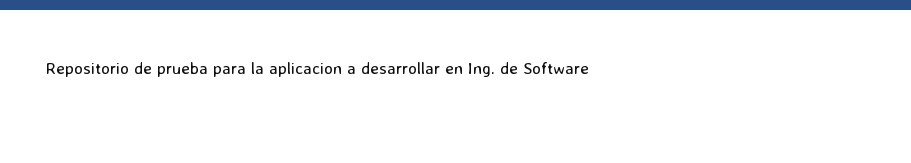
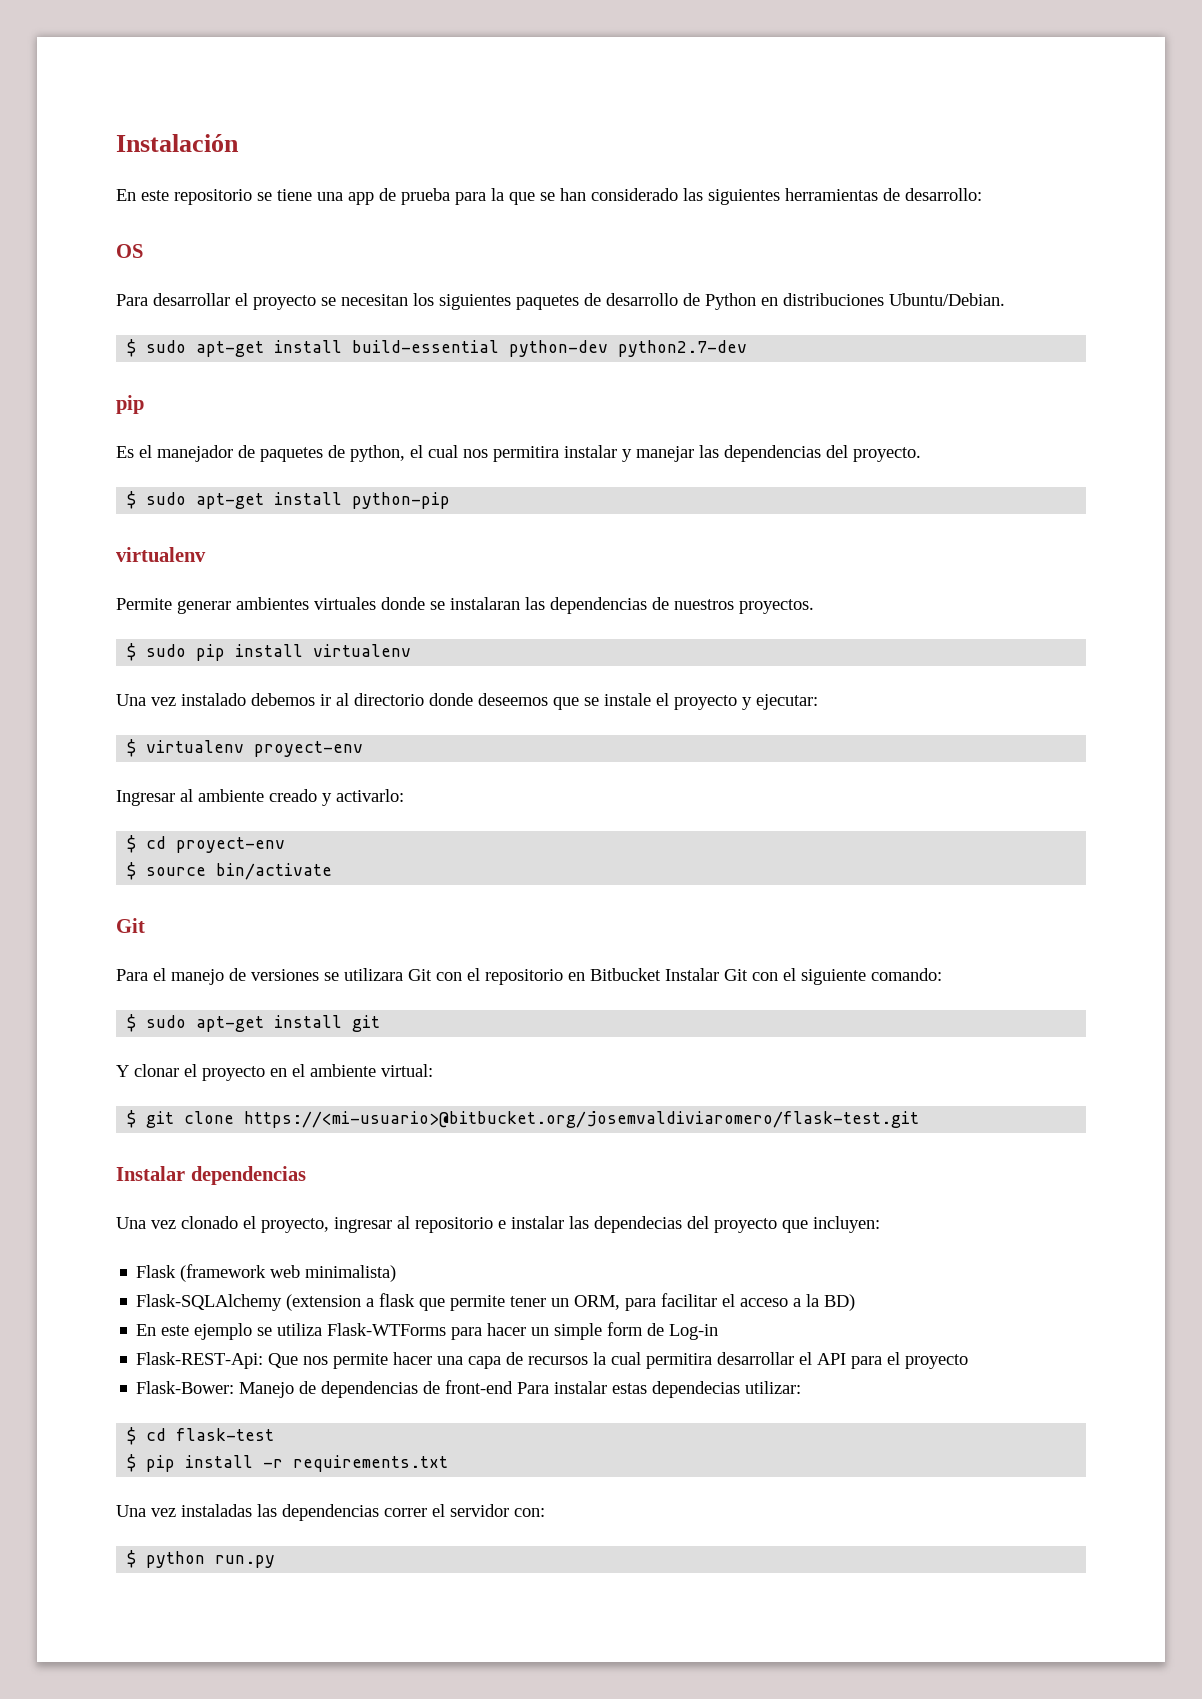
- Repositorio de prueba para la aplicacion a desarrollar en Ing. de Software
+ Instalación
+ En este repositorio se tiene una app de prueba para la que se han considerado las siguientes herramientas de desarrollo:
+ OS
+ Para desarrollar el proyecto se necesitan los siguientes paquetes de desarrollo de Python en distribuciones Ubuntu/Debian.
+ $ sudo apt-get install build-essential python-dev python2.7-dev
+ pip
+ Es el manejador de paquetes de python, el cual nos permitira instalar y manejar las dependencias del proyecto.
+ $ sudo apt-get install python-pip
+ virtualenv
+ Permite generar ambientes virtuales donde se instalaran las dependencias de nuestros proyectos.
+ $ sudo pip install virtualenv
+ Una vez instalado debemos ir al directorio donde deseemos que se instale el proyecto y ejecutar:
+ $ virtualenv proyect-env
+ Ingresar al ambiente creado y activarlo:
+ $ cd proyect-env
+ $ source bin/activate
+ Git
+ Para el manejo de versiones se utilizara Git con el repositorio en Bitbucket Instalar Git con el siguiente comando:
+ $ sudo apt-get install git
+ Y clonar el proyecto en el ambiente virtual:
+ $ git clone https://<mi-usuario>@bitbucket.org/josemvaldiviaromero/flask-test.git
+ Instalar dependencias
+ Una vez clonado el proyecto, ingresar al repositorio e instalar las dependecias del proyecto que incluyen:
+ Flask (framework web minimalista)
+ Flask-SQLAlchemy (extension a flask que permite tener un ORM, para facilitar el acceso a la BD)
+ En este ejemplo se utiliza Flask-WTForms para hacer un simple form de Log-in
+ Flask-REST-Api: Que nos permite hacer una capa de recursos la cual permitira desarrollar el API para el proyecto
+ Flask-Bower: Manejo de dependencias de front-end Para instalar estas dependecias utilizar:
+ $ cd flask-test
+ $ pip install -r requirements.txt
+ Una vez instaladas las dependencias correr el servidor con:
+ $ python run.py

